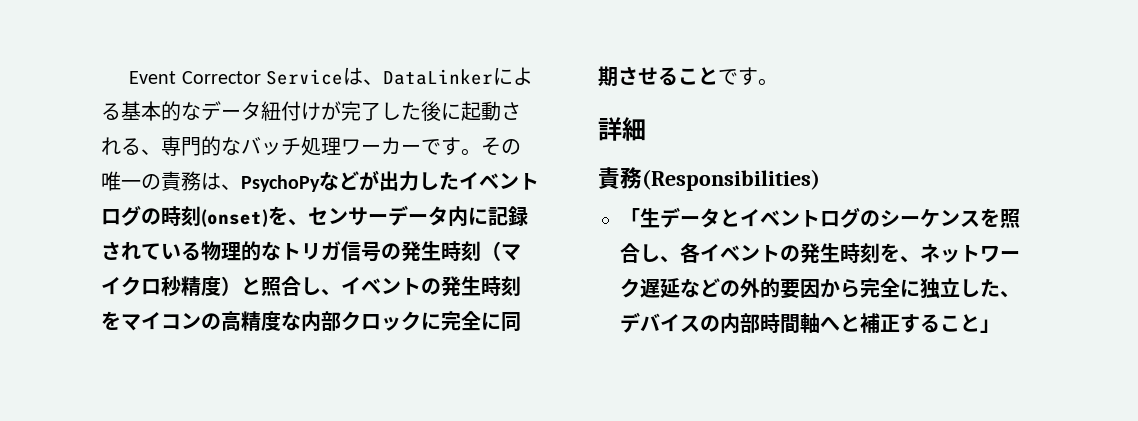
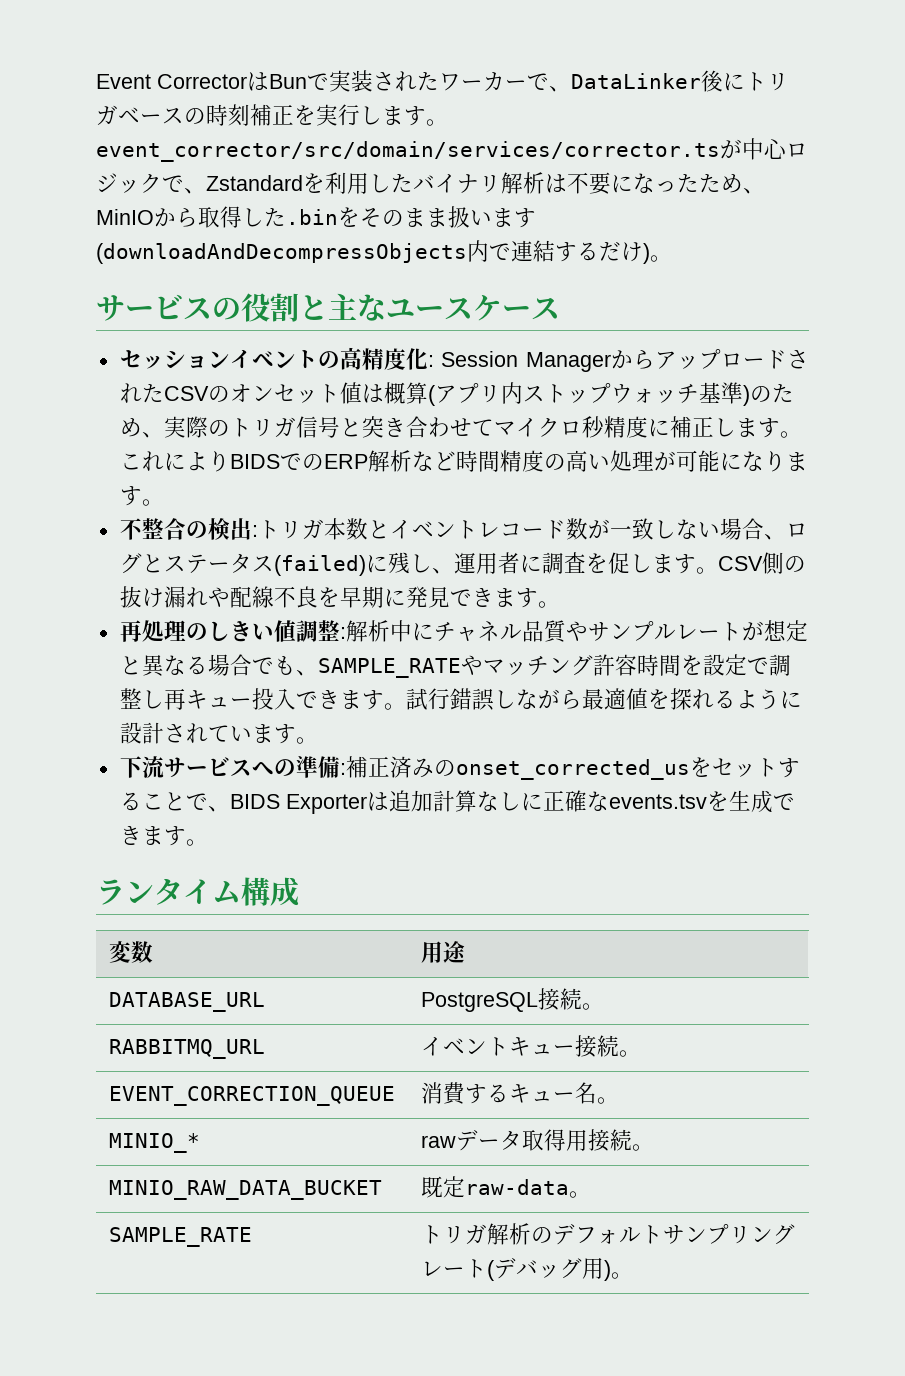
- Event Corrector Serviceは、DataLinkerによる基本的なデータ紐付けが完了した後に起動される、専門的なバッチ処理ワーカーです。その唯一の責務は、PsychoPyなどが出力したイベントログの時刻(onset)を、センサーデータ内に記録されている物理的なトリガ信号の発生時刻（マイクロ秒精度）と照合し、イベントの発生時刻をマイコンの高精度な内部クロックに完全に同期させることです。
- 詳細
- 責務(Responsibilities)
- 「生データとイベントログのシーケンスを照合し、各イベントの発生時刻を、ネットワーク遅延などの外的要因から完全に独立した、デバイスの内部時間軸へと補正すること」
+ Event CorrectorはBunで実装されたワーカーで、DataLinker後にトリガベースの時刻補正を実行します。event_corrector/src/domain/services/corrector.tsが中心ロジックで、Zstandardを利用したバイナリ解析は不要になったため、MinIOから取得した.binをそのまま扱います(downloadAndDecompressObjects内で連結するだけ)。
+ サービスの役割と主なユースケース
+ セッションイベントの高精度化: Session ManagerからアップロードされたCSVのオンセット値は概算(アプリ内ストップウォッチ基準)のため、実際のトリガ信号と突き合わせてマイクロ秒精度に補正します。これによりBIDSでのERP解析など時間精度の高い処理が可能になります。
+ 不整合の検出:トリガ本数とイベントレコード数が一致しない場合、ログとステータス(failed)に残し、運用者に調査を促します。CSV側の抜け漏れや配線不良を早期に発見できます。
+ 再処理のしきい値調整:解析中にチャネル品質やサンプルレートが想定と異なる場合でも、SAMPLE_RATEやマッチング許容時間を設定で調整し再キュー投入できます。試行錯誤しながら最適値を探れるように設計されています。
+ 下流サービスへの準備:補正済みのonset_corrected_usをセットすることで、BIDS Exporterは追加計算なしに正確なevents.tsvを生成できます。
+ ランタイム構成
+ 変数 | 用途
+ DATABASE_URL | PostgreSQL接続。
+ RABBITMQ_URL | イベントキュー接続。
+ EVENT_CORRECTION_QUEUE | 消費するキュー名。
+ MINIO_* | rawデータ取得用接続。
+ MINIO_RAW_DATA_BUCKET | 既定raw-data。
+ SAMPLE_RATE | トリガ解析のデフォルトサンプリングレート(デバッグ用)。

